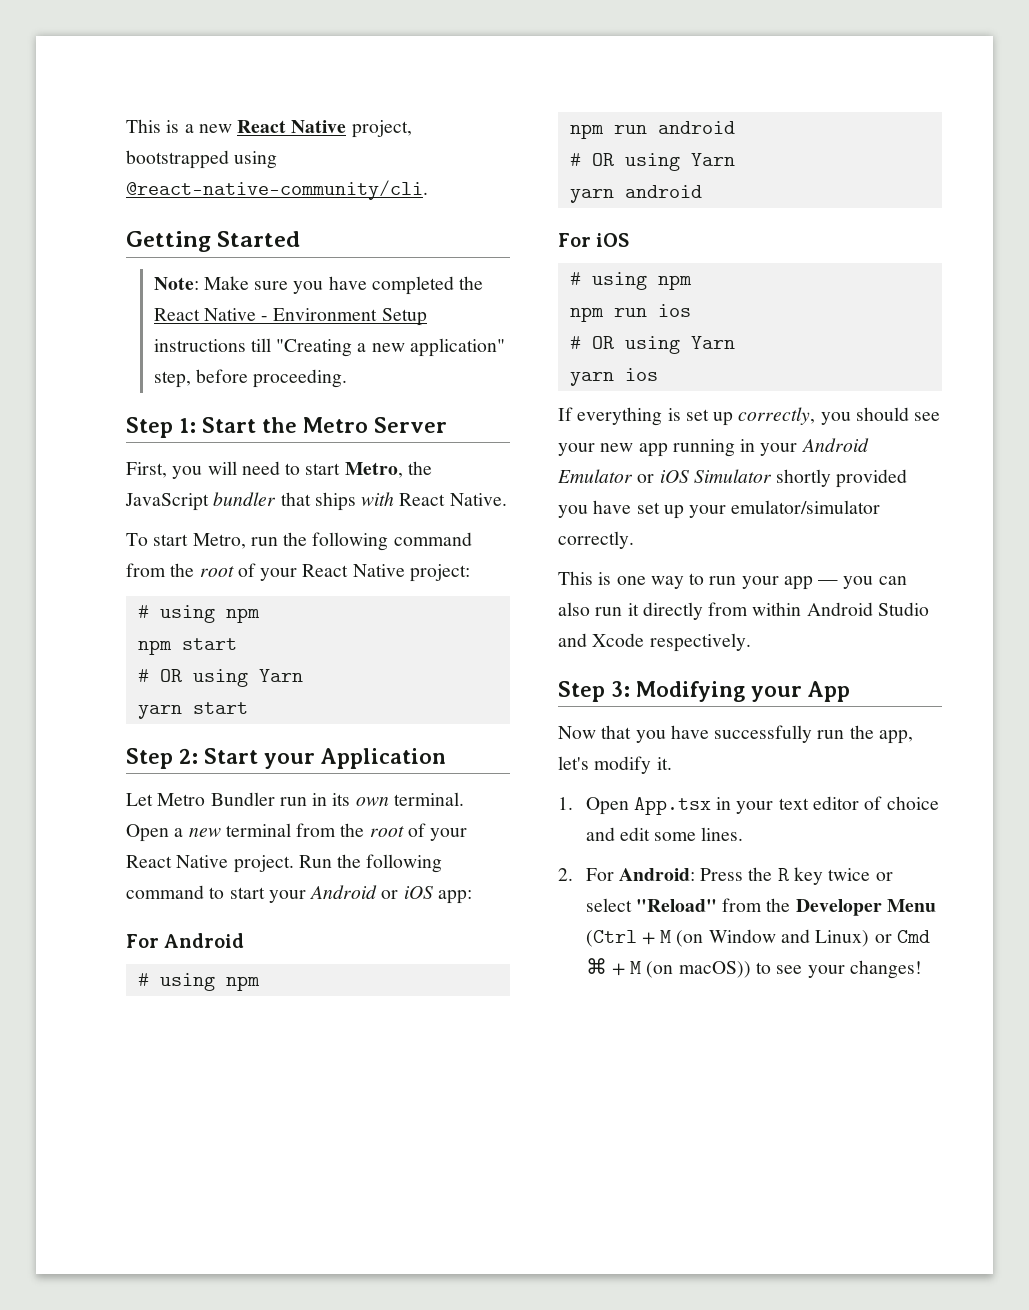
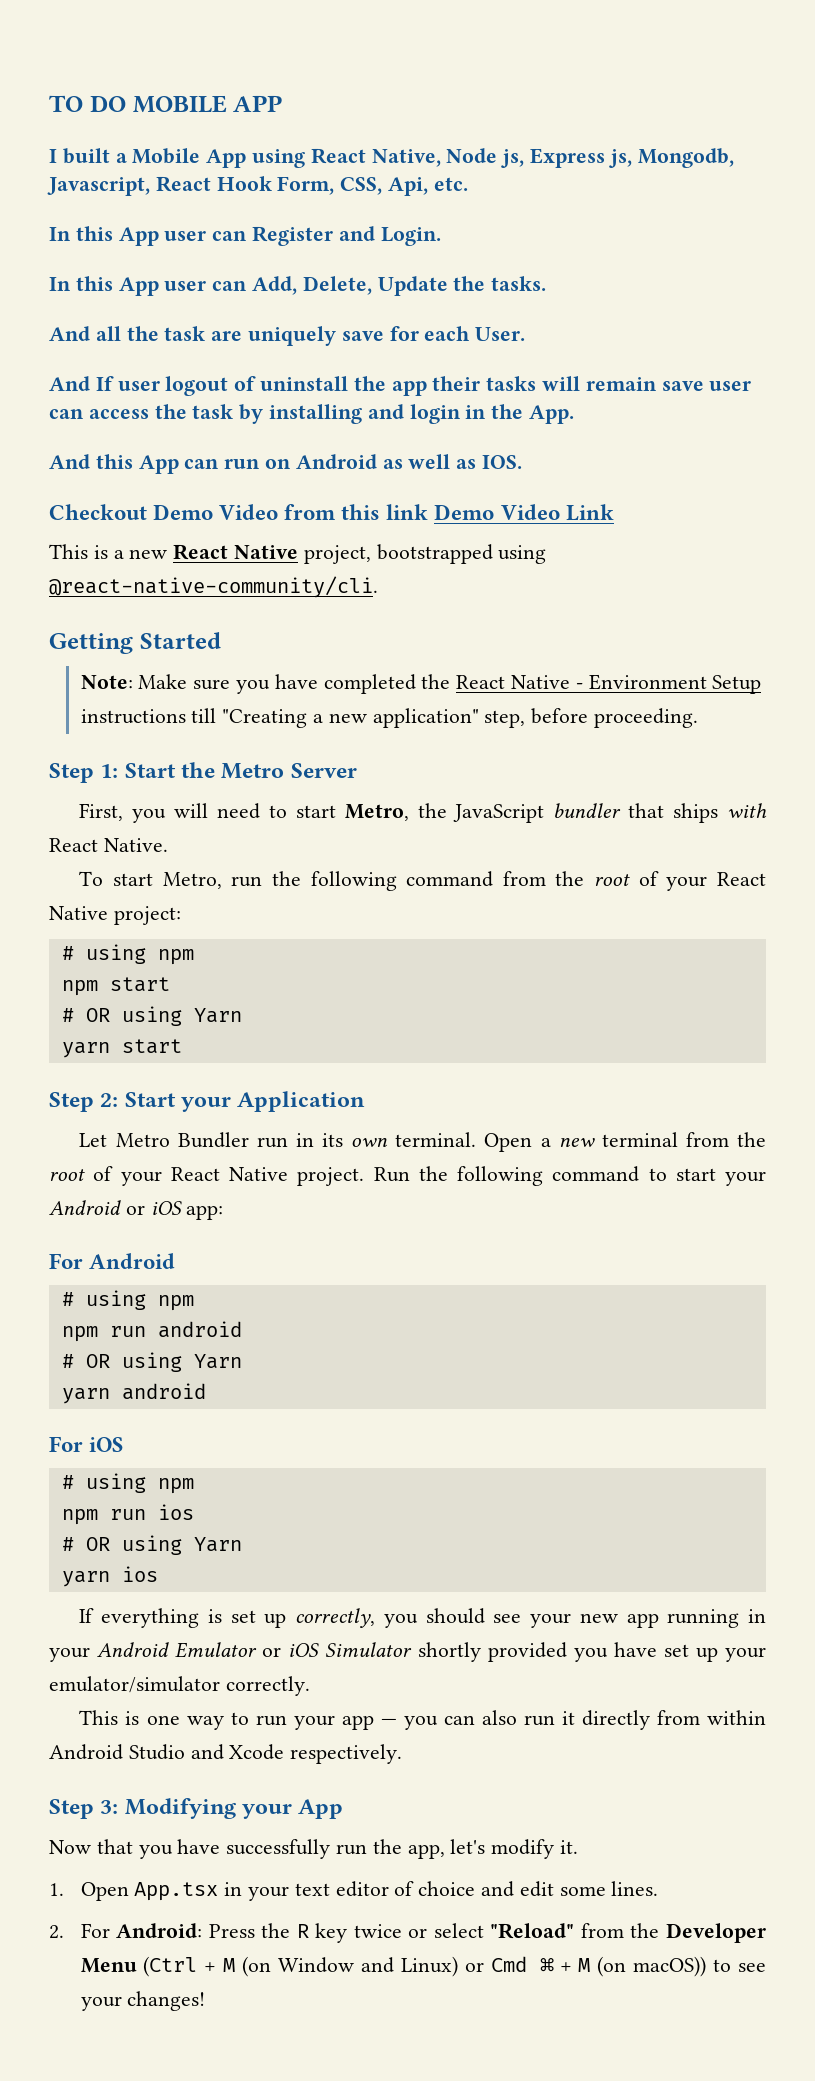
+ TO DO MOBILE APP
+ I built a Mobile App using React Native, Node js, Express js, Mongodb, Javascript, React Hook Form, CSS, Api, etc.
+ In this App user can Register and Login.
+ In this App user can Add, Delete, Update the tasks.
+ And all the task are uniquely save for each User.
+ And If user logout of uninstall the app their tasks will remain save user can access the task by installing and login in the App.
+ And this App can run on Android as well as IOS.
+ Checkout Demo Video from this link Demo Video Link

